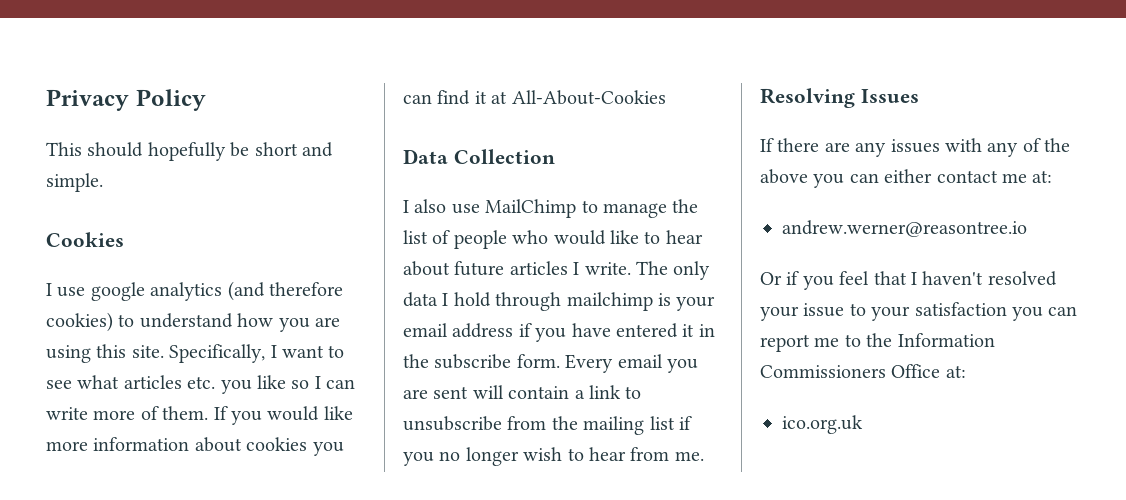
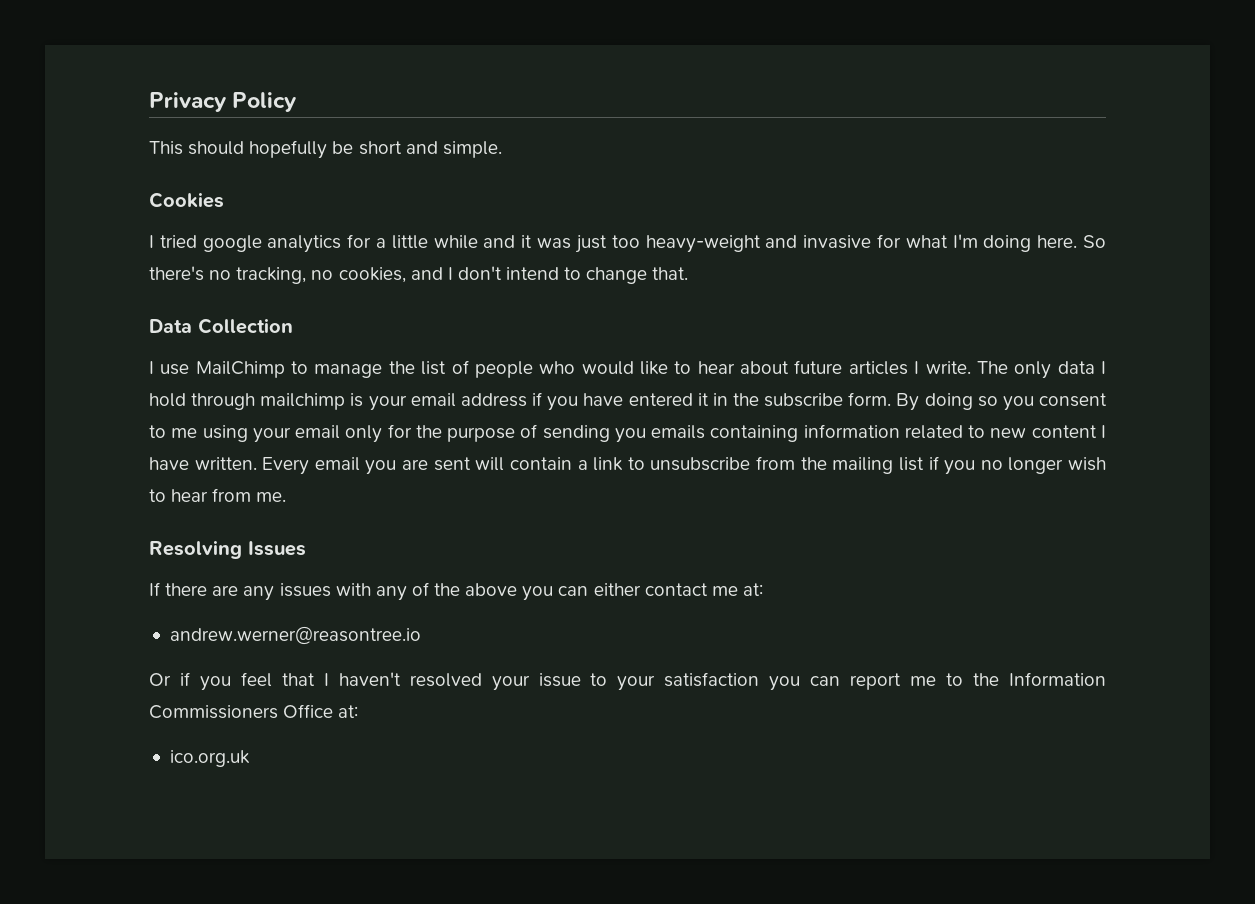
- I use google analytics (and therefore cookies) to understand how you are using this site. Specifically, I want to see what articles etc. you like so I can write more of them. If you would like more information about cookies you can find it at All-About-Cookies
+ I tried google analytics for a little while and it was just too heavy-weight and invasive for what I'm doing here. So there's no tracking, no cookies, and I don't intend to change that.
- I also use MailChimp to manage the list of people who would like to hear about future articles I write.
+ I use MailChimp to manage the list of people who would like to hear about future articles I write.
+ By doing so you consent to me using your email only for the purpose of sending you emails containing information related to new content I have written.

